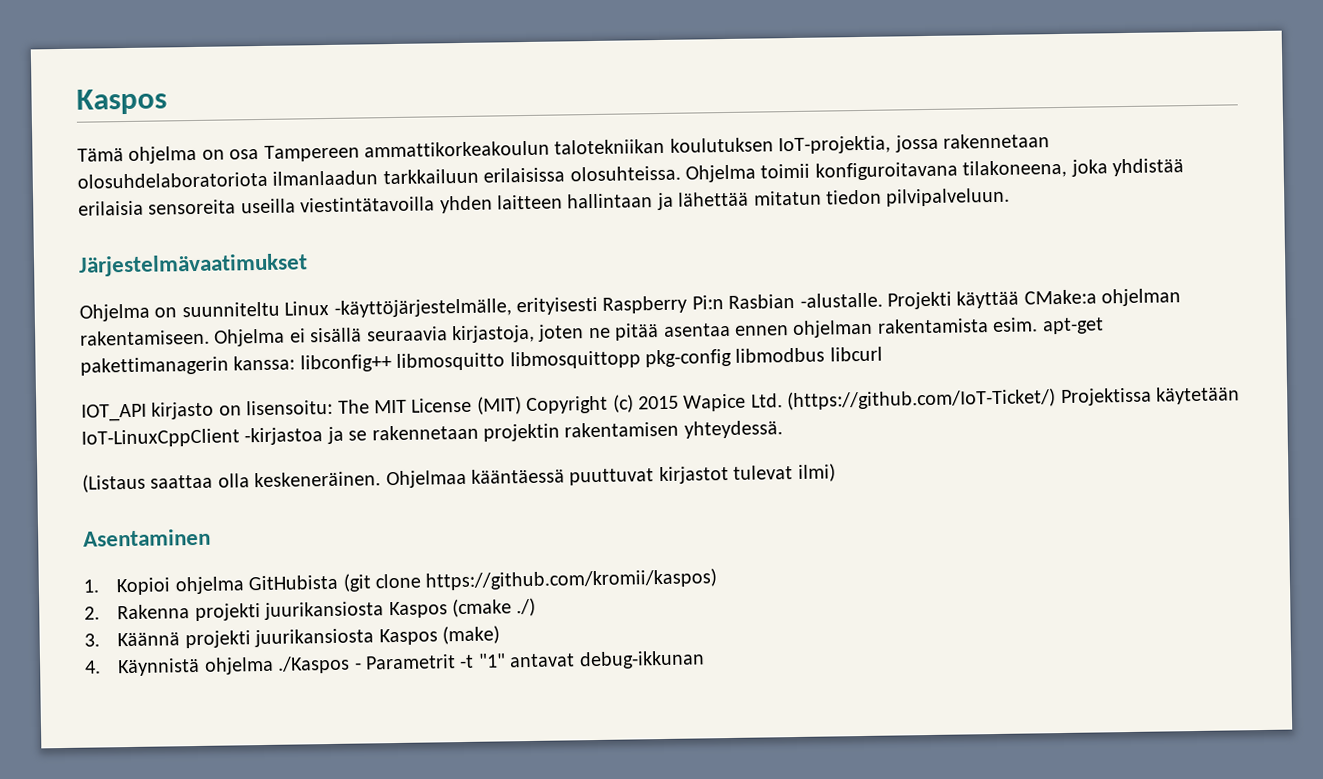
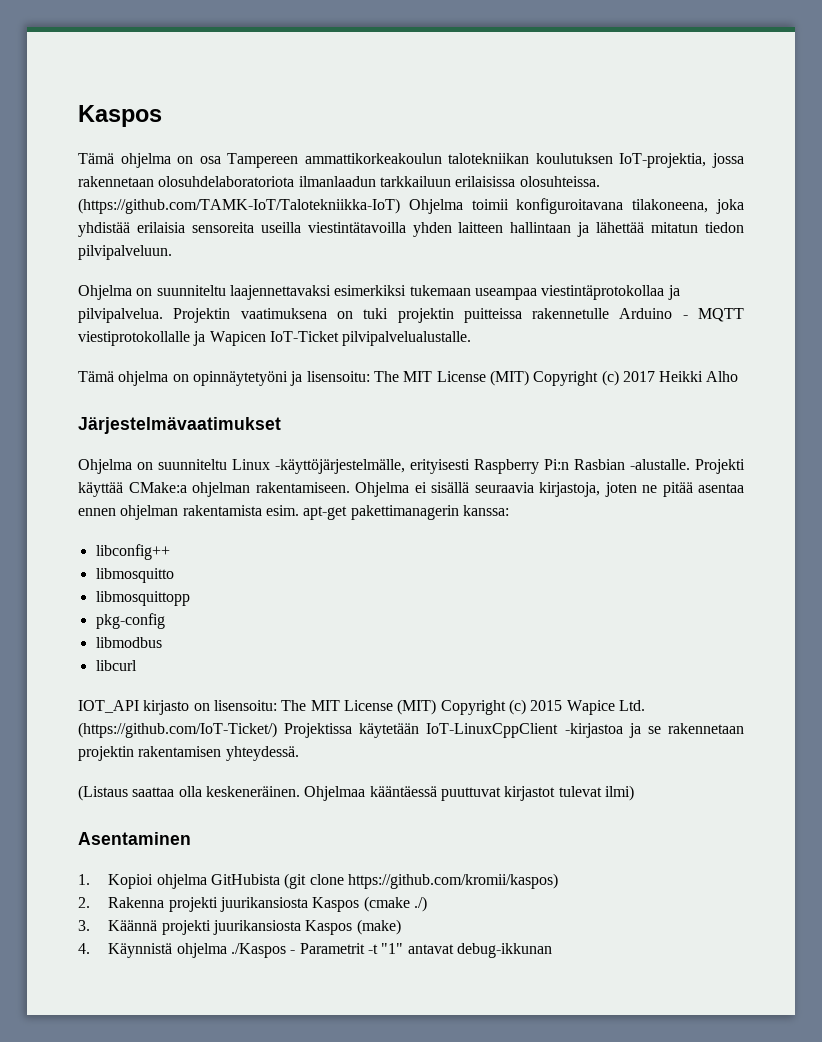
- Ohjelma toimii konfiguroitavana tilakoneena, joka yhdistää erilaisia sensoreita useilla viestintätavoilla yhden laitteen hallintaan ja lähettää mitatun tiedon pilvipalveluun.
+ (https://github.com/TAMK-IoT/Talotekniikka-IoT) Ohjelma toimii konfiguroitavana tilakoneena, joka yhdistää erilaisia sensoreita useilla viestintätavoilla yhden laitteen hallintaan ja lähettää mitatun tiedon pilvipalveluun.
+ Ohjelma on suunniteltu laajennettavaksi esimerkiksi tukemaan useampaa viestintäprotokollaa ja pilvipalvelua. Projektin vaatimuksena on tuki projektin puitteissa rakennetulle Arduino - MQTT viestiprotokollalle ja Wapicen IoT-Ticket pilvipalvelualustalle.
+ Tämä ohjelma on opinnäytetyöni ja lisensoitu: The MIT License (MIT) Copyright (c) 2017 Heikki Alho
- Ohjelma ei sisällä seuraavia kirjastoja, joten ne pitää asentaa ennen ohjelman rakentamista esim. apt-get pakettimanagerin kanssa: libconfig++ libmosquitto libmosquittopp pkg-config libmodbus libcurl
+ Ohjelma ei sisällä seuraavia kirjastoja, joten ne pitää asentaa ennen ohjelman rakentamista esim. apt-get pakettimanagerin kanssa:
+ libconfig++
+ libmosquitto
+ libmosquittopp
+ pkg-config
+ libmodbus
+ libcurl

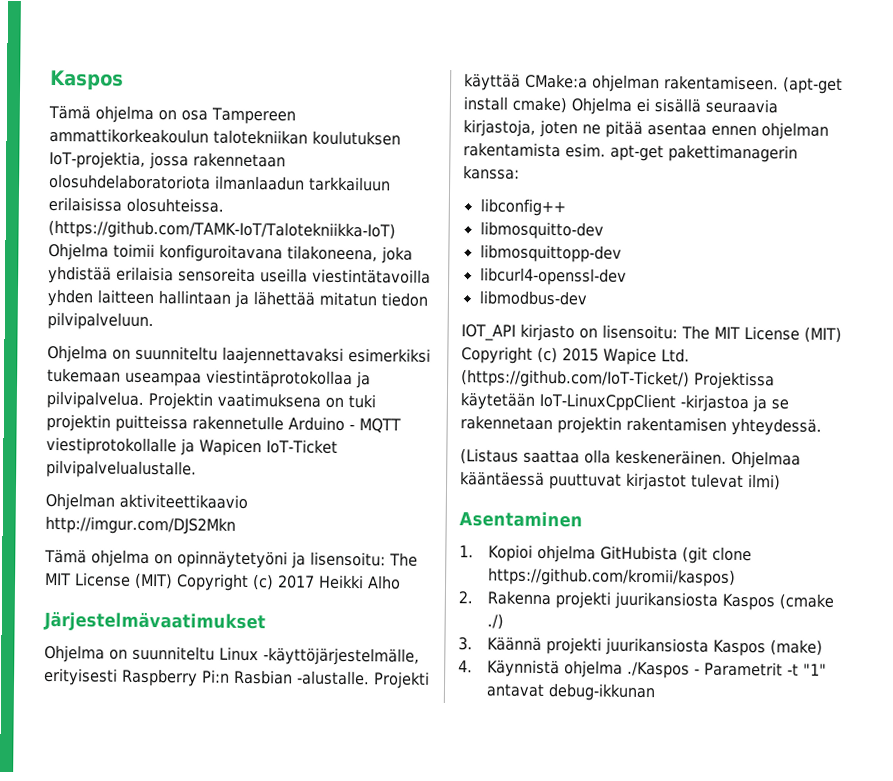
+ Ohjelman aktiviteettikaavio http://imgur.com/DJS2Mkn
- Ohjelma ei sisällä seuraavia kirjastoja, joten ne pitää asentaa ennen ohjelman rakentamista esim. apt-get pakettimanagerin kanssa:
+ (apt-get install cmake) Ohjelma ei sisällä seuraavia kirjastoja, joten ne pitää asentaa ennen ohjelman rakentamista esim. apt-get pakettimanagerin kanssa:
- libmosquitto
- libmosquittopp
- pkg-config
- libmodbus
- libcurl
+ libmosquitto-dev
+ libmosquittopp-dev
+ libcurl4-openssl-dev
+ libmodbus-dev

